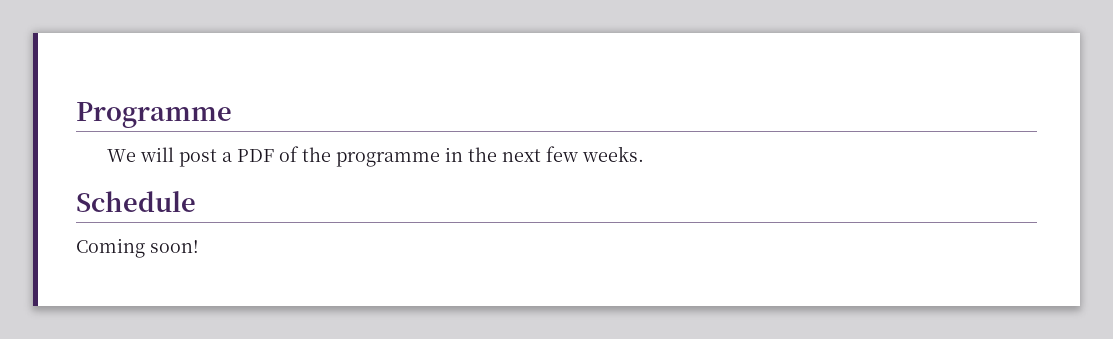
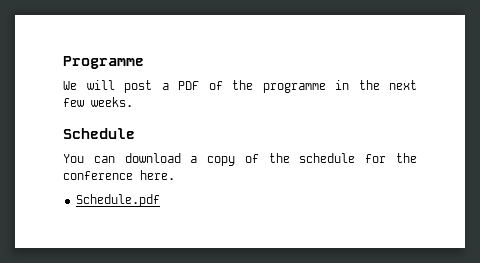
- Coming soon!
+ You can download a copy of the schedule for the conference here.
+ Schedule.pdf

